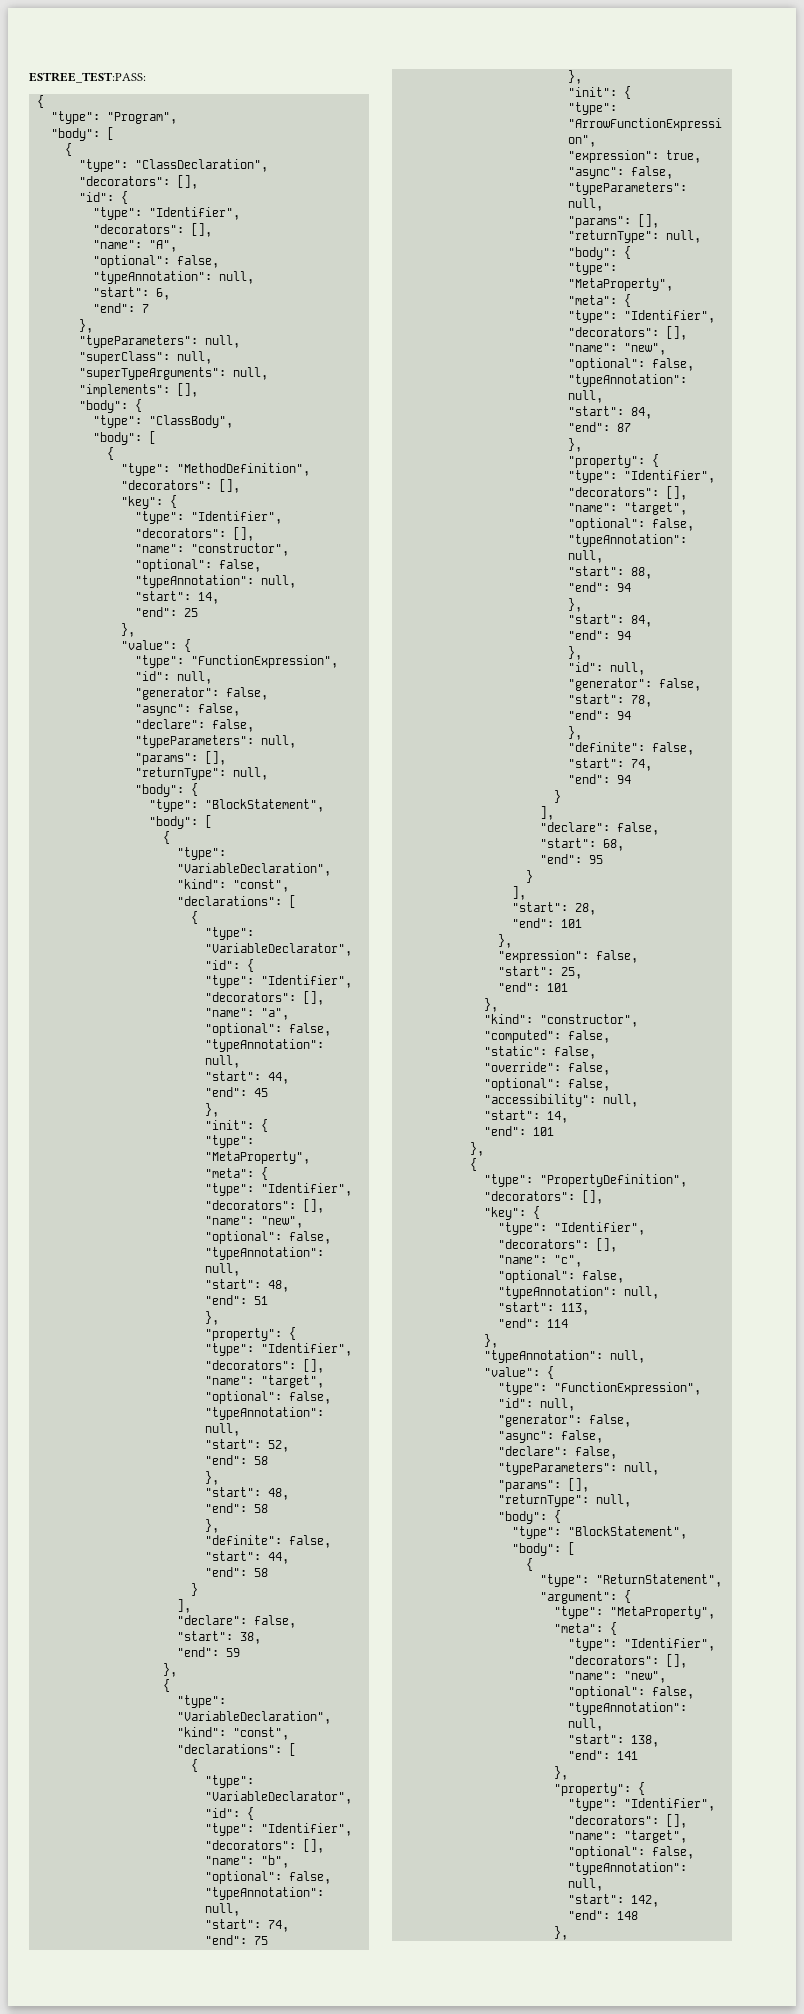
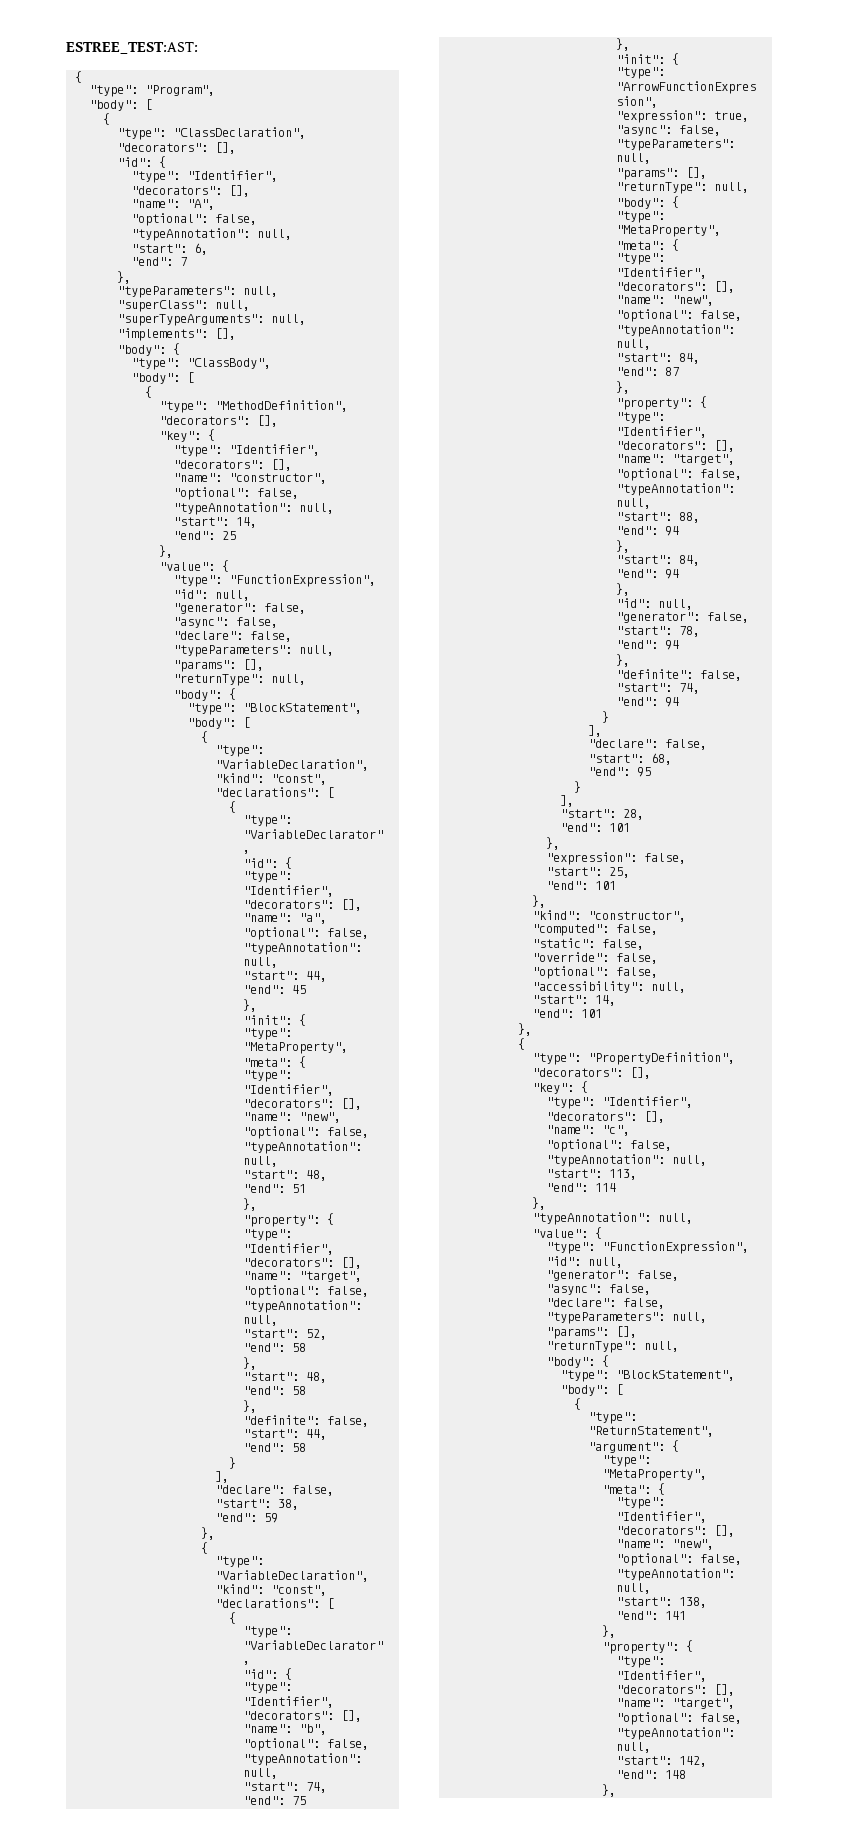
- ESTREE_TEST:PASS:
+ ESTREE_TEST:AST:

